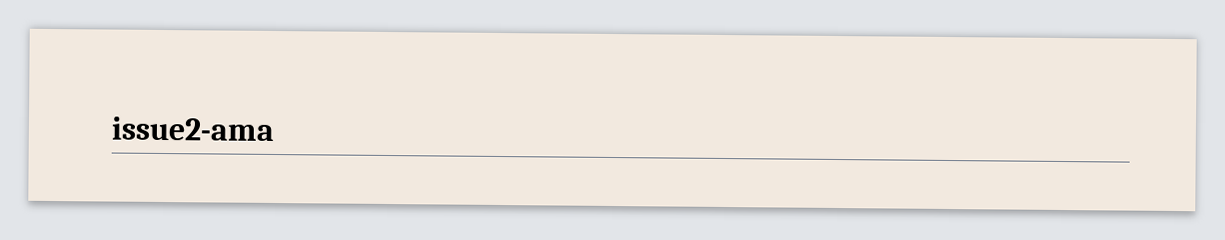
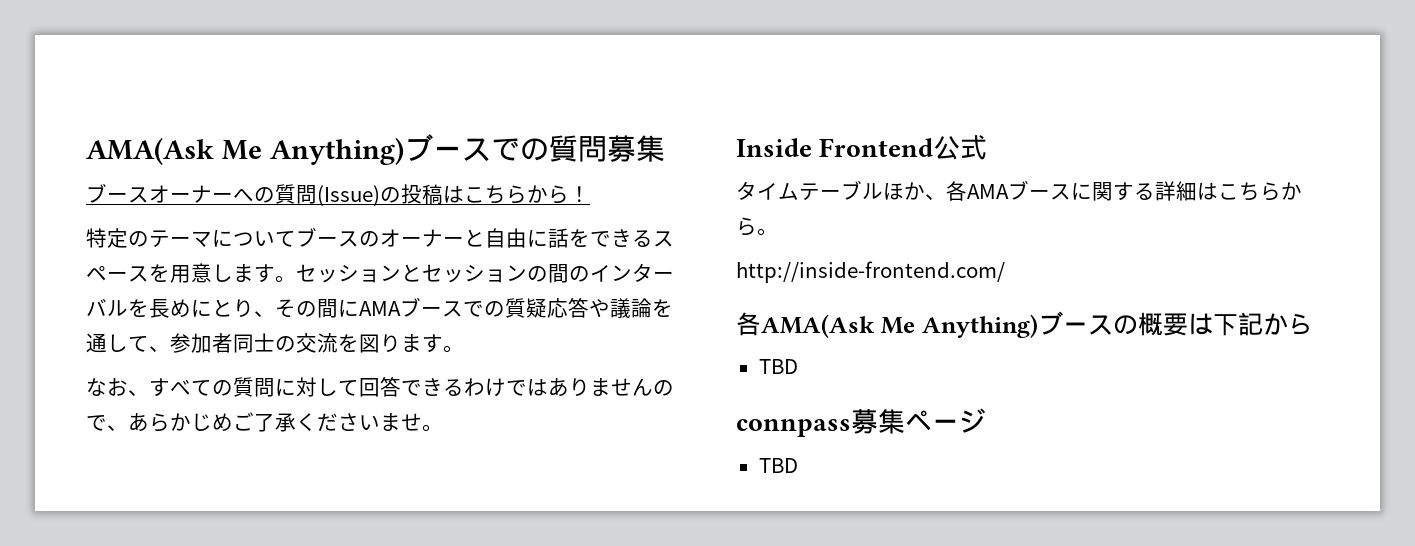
- issue2-ama
+ AMA(Ask Me Anything)ブースでの質問募集
+ ブースオーナーへの質問(Issue)の投稿はこちらから！
+ 特定のテーマについてブースのオーナーと自由に話をできるスペースを用意します。セッションとセッションの間のインターバルを長めにとり、その間にAMAブースでの質疑応答や議論を通して、参加者同士の交流を図ります。
+ なお、すべての質問に対して回答できるわけではありませんので、あらかじめご了承くださいませ。
+ Inside Frontend公式
+ タイムテーブルほか、各AMAブースに関する詳細はこちらから。
+ http://inside-frontend.com/
+ 各AMA(Ask Me Anything)ブースの概要は下記から
+ TBD
+ connpass募集ページ
+ TBD

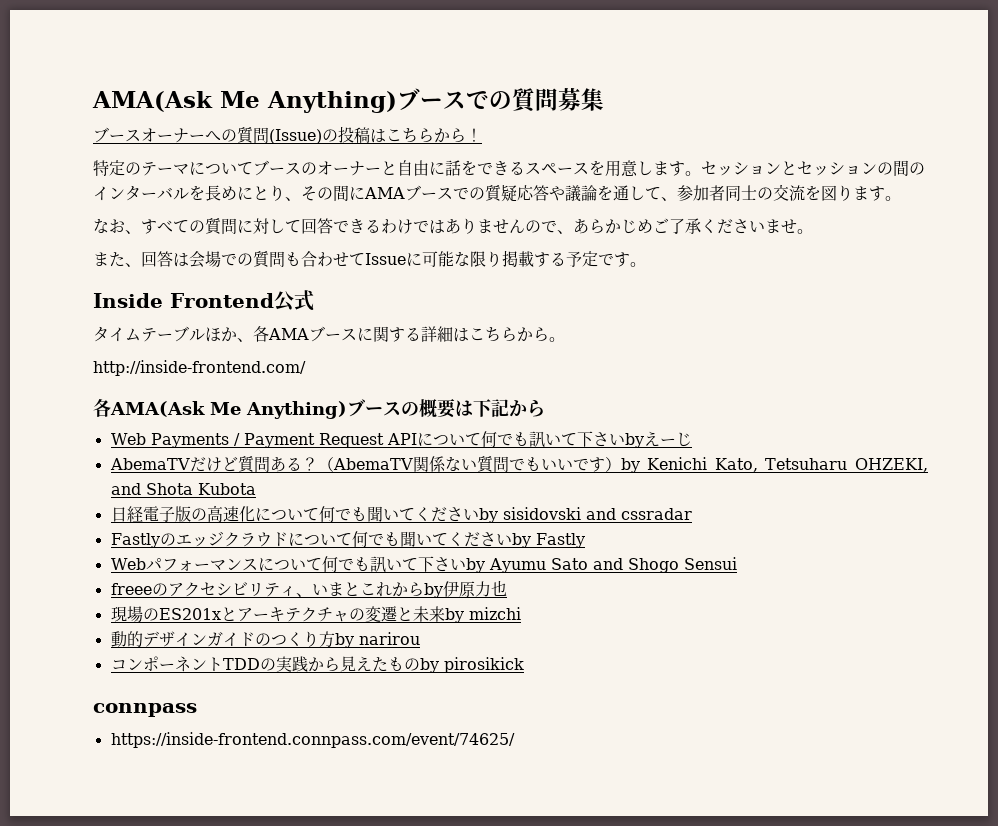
+ また、回答は会場での質問も合わせてIssueに可能な限り掲載する予定です。
  各AMA(Ask Me Anything)ブースの概要は下記から
- TBD
- connpass募集ページ
- TBD
+ Web Payments / Payment Request APIについて何でも訊いて下さいbyえーじ
+ AbemaTVだけど質問ある？（AbemaTV関係ない質問でもいいです）by Kenichi Kato, Tetsuharu OHZEKI, and Shota Kubota
+ 日経電子版の高速化について何でも聞いてくださいby sisidovski and cssradar
+ Fastlyのエッジクラウドについて何でも聞いてくださいby Fastly
+ Webパフォーマンスについて何でも訊いて下さいby Ayumu Sato and Shogo Sensui
+ freeeのアクセシビリティ、いまとこれからby伊原力也
+ 現場のES201xとアーキテクチャの変遷と未来by mizchi
+ 動的デザインガイドのつくり方by narirou
+ コンポーネントTDDの実践から見えたものby pirosikick
+ connpass
+ https://inside-frontend.connpass.com/event/74625/

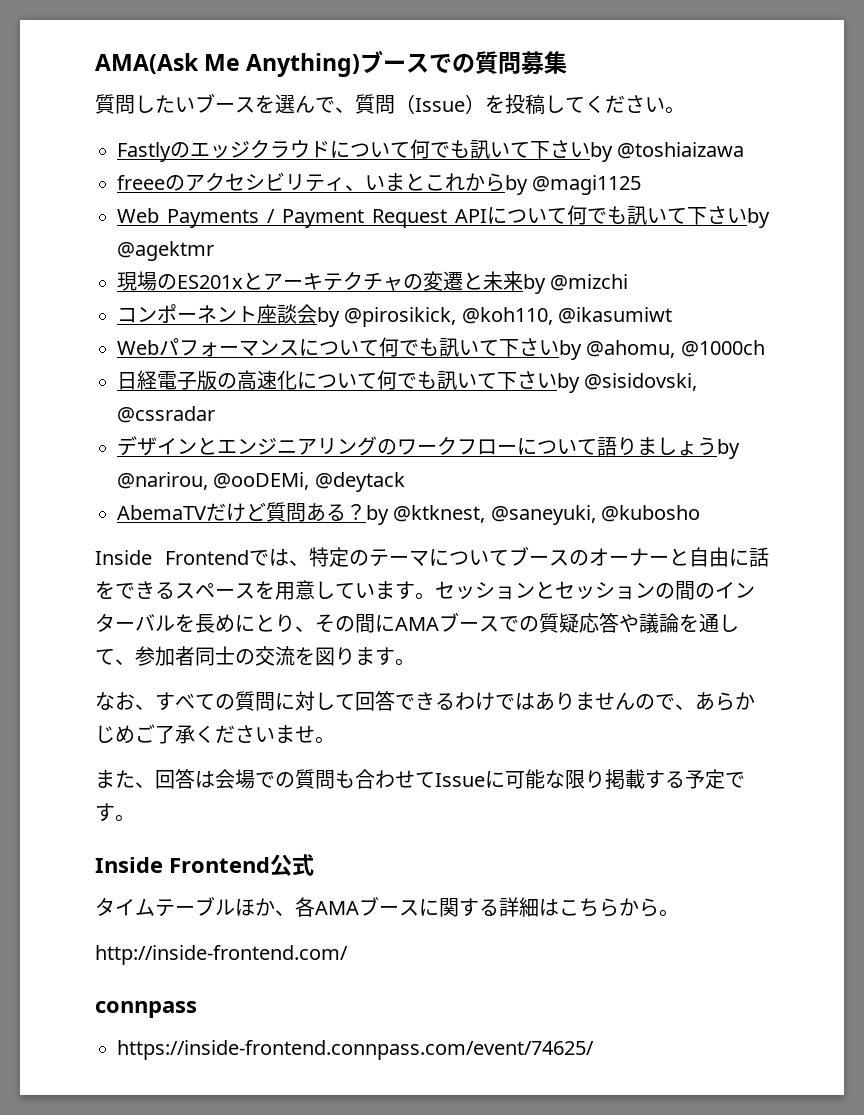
- ブースオーナーへの質問(Issue)の投稿はこちらから！
- 特定のテーマについてブースのオーナーと自由に話をできるスペースを用意します。
+ 質問したいブースを選んで、質問（Issue）を投稿してください。
+ Fastlyのエッジクラウドについて何でも訊いて下さいby @toshiaizawa
+ freeeのアクセシビリティ、いまとこれからby @magi1125
+ Web Payments / Payment Request APIについて何でも訊いて下さいby @agektmr
+ 現場のES201xとアーキテクチャの変遷と未来by @mizchi
+ コンポーネント座談会by @pirosikick, @koh110, @ikasumiwt
+ Webパフォーマンスについて何でも訊いて下さいby @ahomu, @1000ch
+ 日経電子版の高速化について何でも訊いて下さいby @sisidovski, @cssradar
+ デザインとエンジニアリングのワークフローについて語りましょうby @narirou, @ooDEMi, @deytack
+ AbemaTVだけど質問ある？by @ktknest, @saneyuki, @kubosho
+ Inside Frontendでは、特定のテーマについてブースのオーナーと自由に話をできるスペースを用意しています。
- 各AMA(Ask Me Anything)ブースの概要は下記から
- Web Payments / Payment Request APIについて何でも訊いて下さいbyえーじ
- AbemaTVだけど質問ある？（AbemaTV関係ない質問でもいいです）by Kenichi Kato, Tetsuharu OHZEKI, and Shota Kubota
- 日経電子版の高速化について何でも聞いてくださいby sisidovski and cssradar
- Fastlyのエッジクラウドについて何でも聞いてくださいby Fastly
- Webパフォーマンスについて何でも訊いて下さいby Ayumu Sato and Shogo Sensui
- freeeのアクセシビリティ、いまとこれからby伊原力也
- 現場のES201xとアーキテクチャの変遷と未来by mizchi
- 動的デザインガイドのつくり方by narirou
- コンポーネントTDDの実践から見えたものby pirosikick

